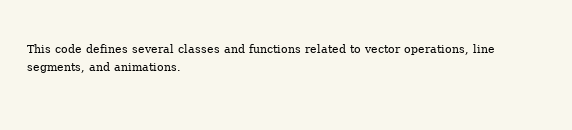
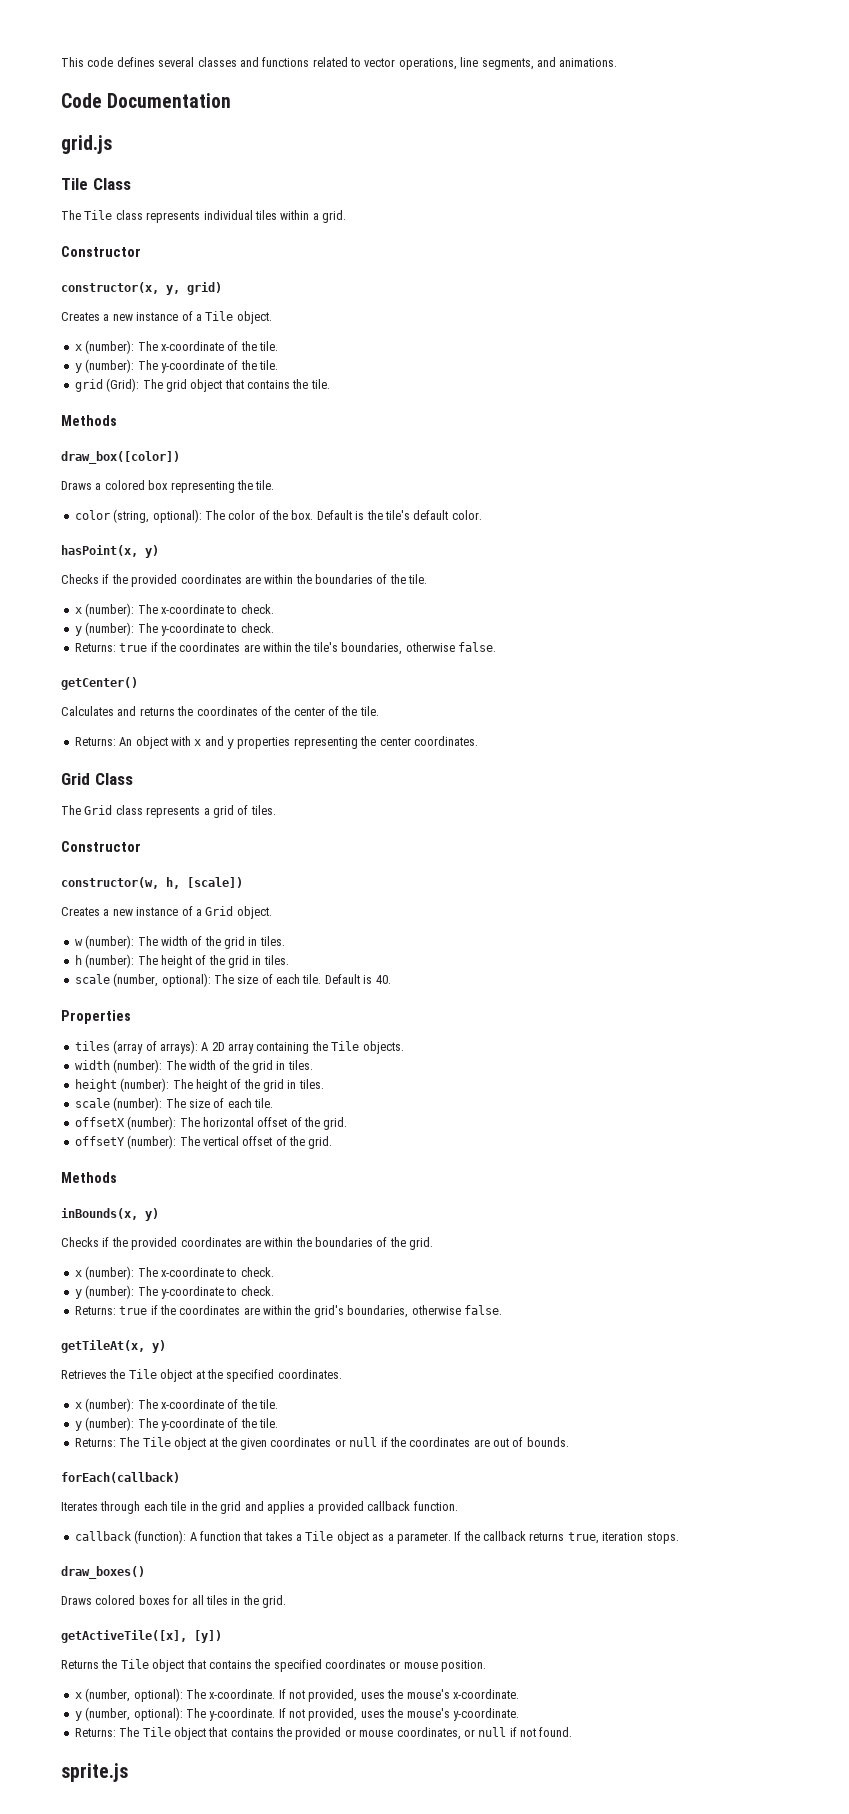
+ Code Documentation
+ grid.js
+ Tile Class
+ The Tile class represents individual tiles within a grid.
+ Constructor
+ constructor(x, y, grid)
+ Creates a new instance of a Tile object.
+ x (number): The x-coordinate of the tile.
+ y (number): The y-coordinate of the tile.
+ grid (Grid): The grid object that contains the tile.
+ Methods
+ draw_box([color])
+ Draws a colored box representing the tile.
+ color (string, optional): The color of the box. Default is the tile's default color.
+ hasPoint(x, y)
+ Checks if the provided coordinates are within the boundaries of the tile.
+ x (number): The x-coordinate to check.
+ y (number): The y-coordinate to check.
+ Returns: true if the coordinates are within the tile's boundaries, otherwise false.
+ getCenter()
+ Calculates and returns the coordinates of the center of the tile.
+ Returns: An object with x and y properties representing the center coordinates.
+ Grid Class
+ The Grid class represents a grid of tiles.
+ Constructor
+ constructor(w, h, [scale])
+ Creates a new instance of a Grid object.
+ w (number): The width of the grid in tiles.
+ h (number): The height of the grid in tiles.
+ scale (number, optional): The size of each tile. Default is 40.
+ Properties
+ tiles (array of arrays): A 2D array containing the Tile objects.
+ width (number): The width of the grid in tiles.
+ height (number): The height of the grid in tiles.
+ scale (number): The size of each tile.
+ offsetX (number): The horizontal offset of the grid.
+ offsetY (number): The vertical offset of the grid.
+ Methods
+ inBounds(x, y)
+ Checks if the provided coordinates are within the boundaries of the grid.
+ x (number): The x-coordinate to check.
+ y (number): The y-coordinate to check.
+ Returns: true if the coordinates are within the grid's boundaries, otherwise false.
+ getTileAt(x, y)
+ Retrieves the Tile object at the specified coordinates.
+ x (number): The x-coordinate of the tile.
+ y (number): The y-coordinate of the tile.
+ Returns: The Tile object at the given coordinates or null if the coordinates are out of bounds.
+ forEach(callback)
+ Iterates through each tile in the grid and applies a provided callback function.
+ callback (function): A function that takes a Tile object as a parameter. If the callback returns true, iteration stops.
+ draw_boxes()
+ Draws colored boxes for all tiles in the grid.
+ getActiveTile([x], [y])
+ Returns the Tile object that contains the specified coordinates or mouse position.
+ x (number, optional): The x-coordinate. If not provided, uses the mouse's x-coordinate.
+ y (number, optional): The y-coordinate. If not provided, uses the mouse's y-coordinate.
+ Returns: The Tile object that contains the provided or mouse coordinates, or null if not found.
+ sprite.js

